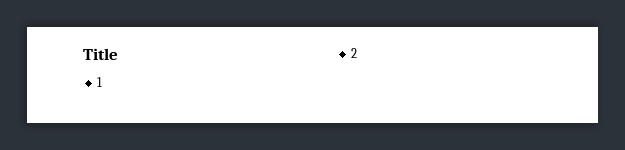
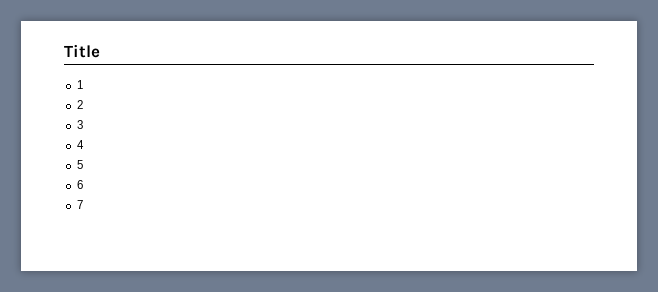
+ 3
+ 4
+ 5
+ 6
+ 7

